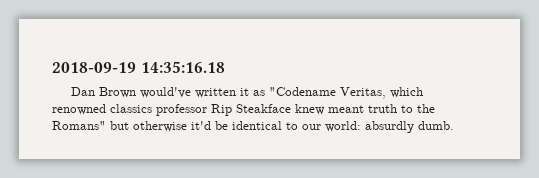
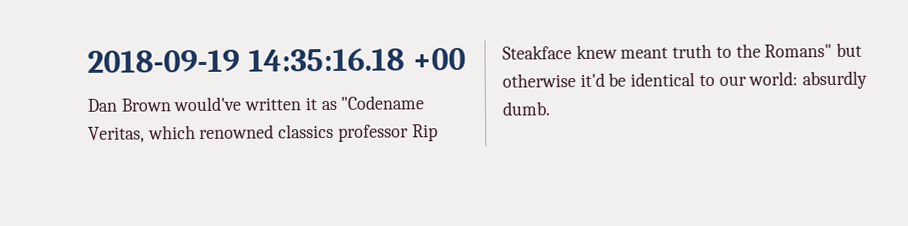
- 2018-09-19 14:35:16.18
+ 2018-09-19 14:35:16.18 +00

